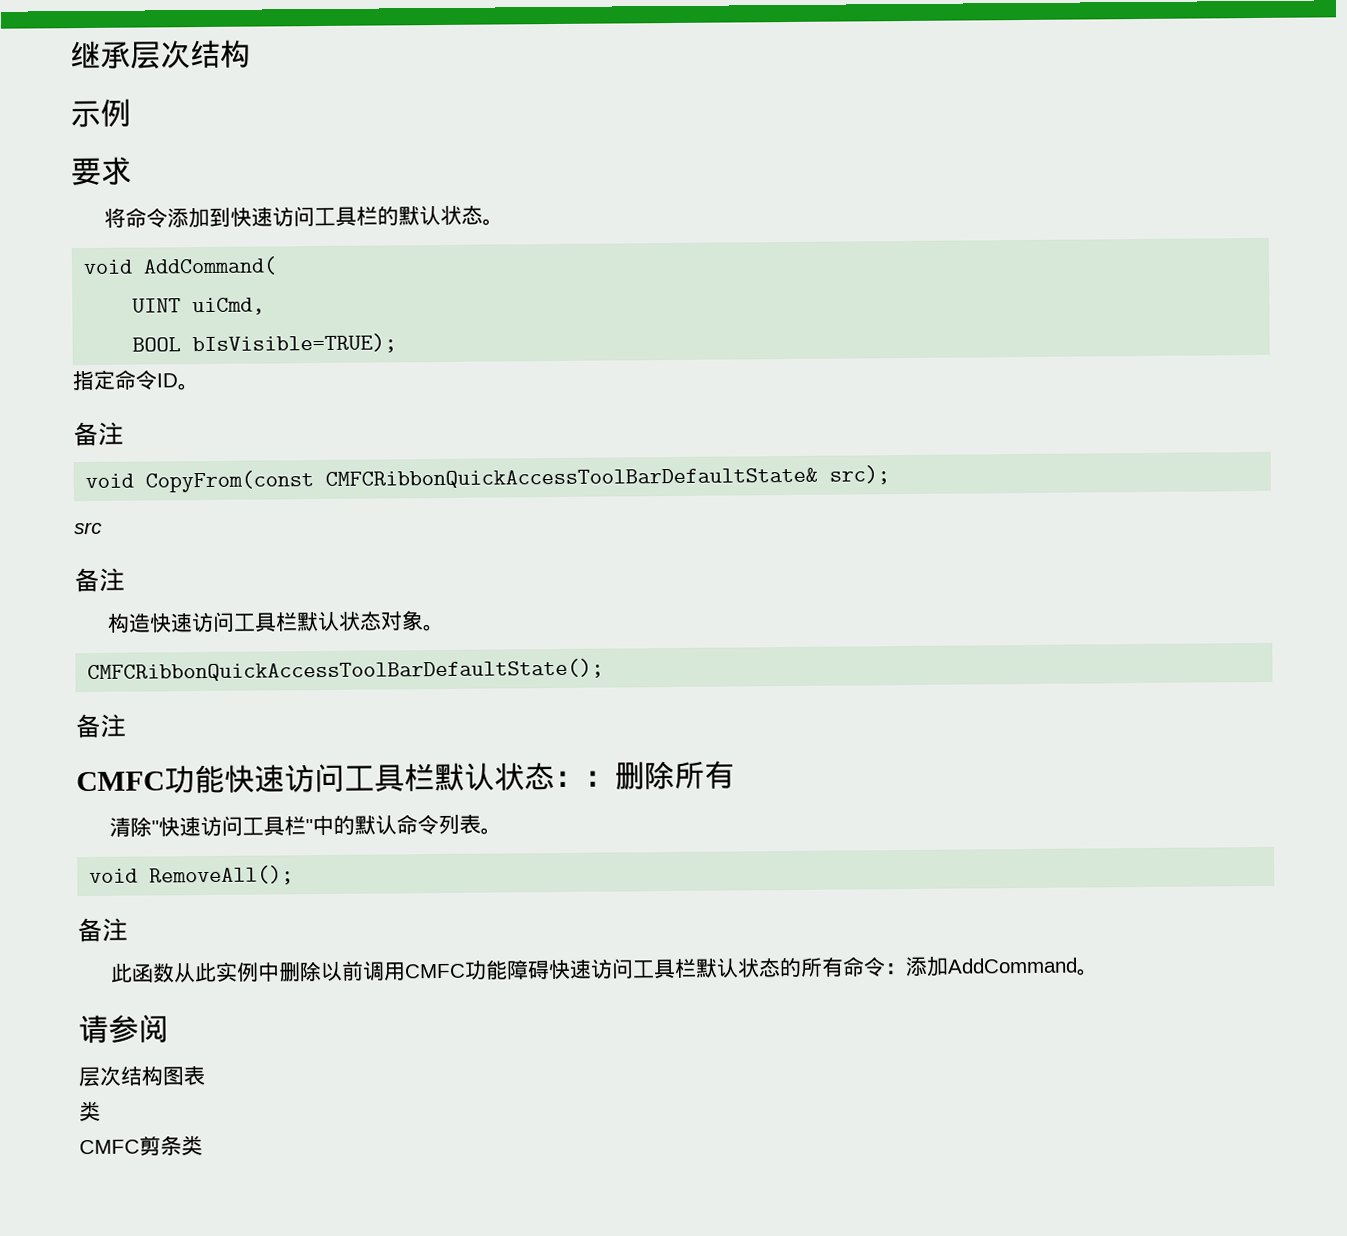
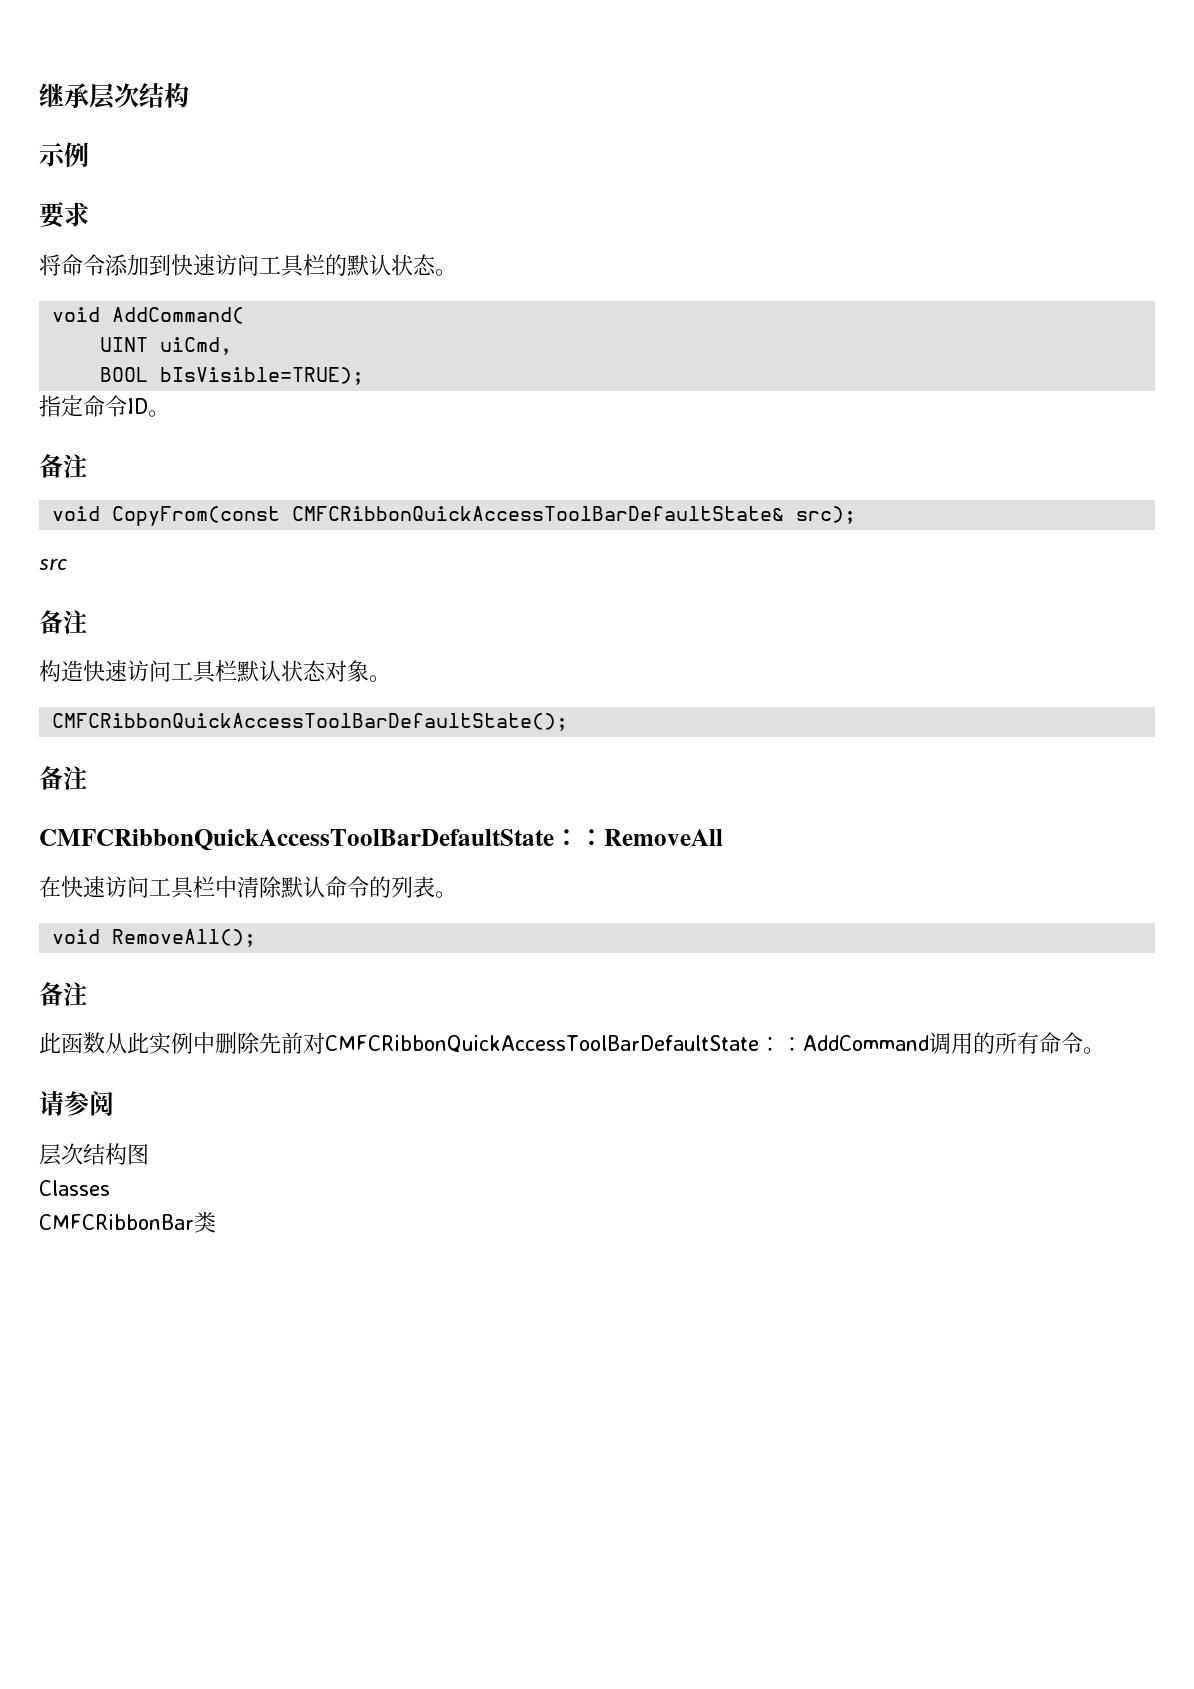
- CMFC功能快速访问工具栏默认状态：：删除所有
- 清除"快速访问工具栏"中的默认命令列表。
+ CMFCRibbonQuickAccessToolBarDefaultState：：RemoveAll
+ 在快速访问工具栏中清除默认命令的列表。
- 此函数从此实例中删除以前调用CMFC功能障碍快速访问工具栏默认状态的所有命令：添加AddCommand。
+ 此函数从此实例中删除先前对CMFCRibbonQuickAccessToolBarDefaultState：：AddCommand调用的所有命令。
- 层次结构图表
- 类
- CMFC剪条类
+ 层次结构图
+ Classes
+ CMFCRibbonBar类

